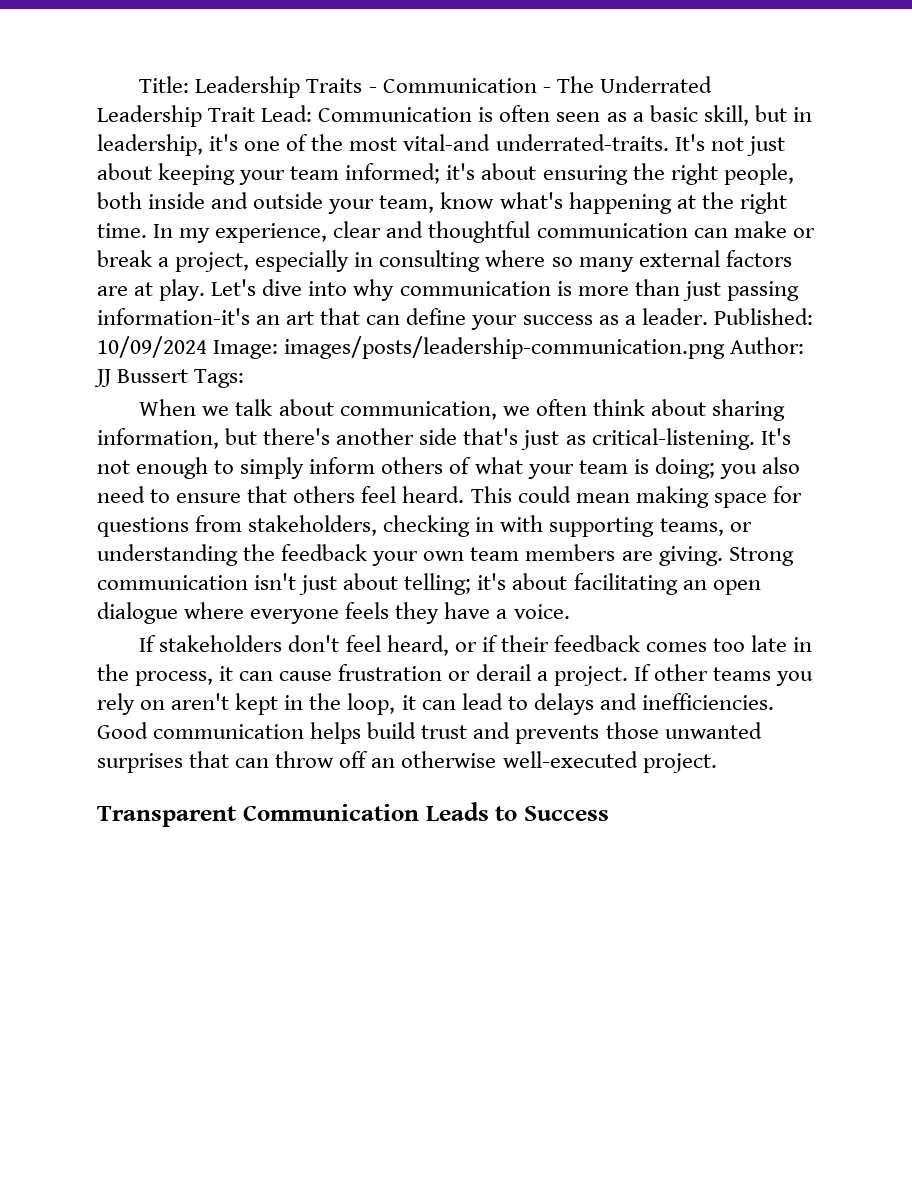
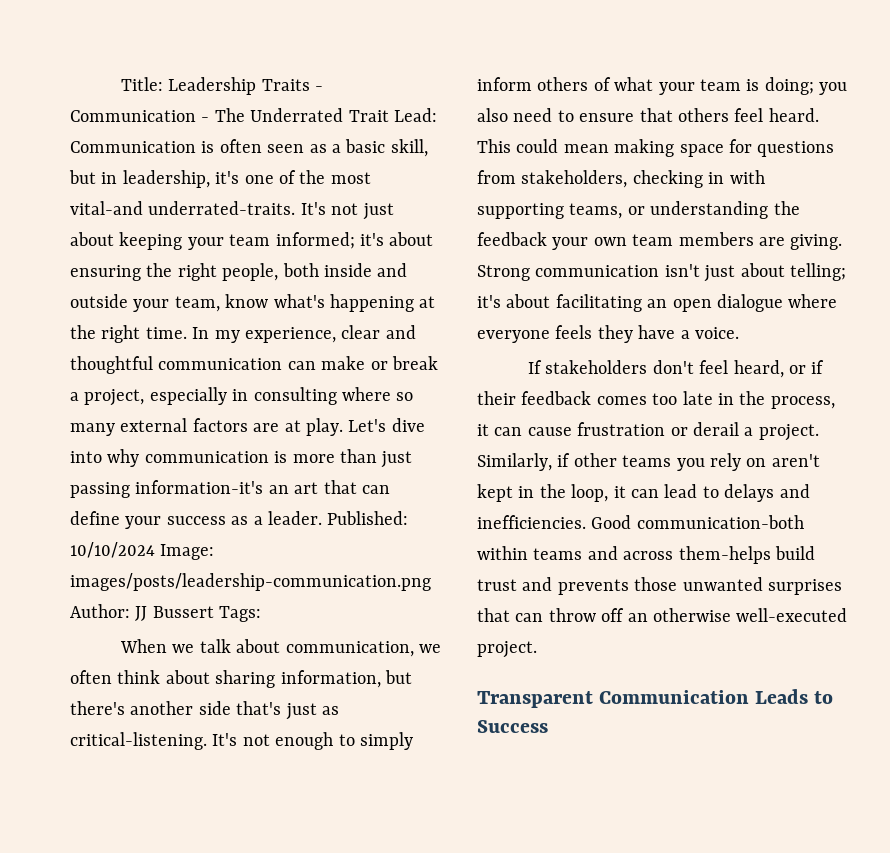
- Title: Leadership Traits - Communication - The Underrated Leadership Trait Lead: Communication is often seen as a basic skill, but in leadership, it's one of the most vital-and underrated-traits.
+ Title: Leadership Traits - Communication - The Underrated Trait Lead: Communication is often seen as a basic skill, but in leadership, it's one of the most vital-and underrated-traits.
- Published: 10/09/2024 Image: images/posts/leadership-communication.png Author: JJ Bussert Tags:
+ Published: 10/10/2024 Image: images/posts/leadership-communication.png Author: JJ Bussert Tags:
- If other teams you rely on aren't kept in the loop, it can lead to delays and inefficiencies.
+ Similarly, if other teams you rely on aren't kept in the loop, it can lead to delays and inefficiencies.
- Good communication helps build trust and prevents those unwanted surprises that can throw off an otherwise well-executed project.
+ Good communication-both within teams and across them-helps build trust and prevents those unwanted surprises that can throw off an otherwise well-executed project.

